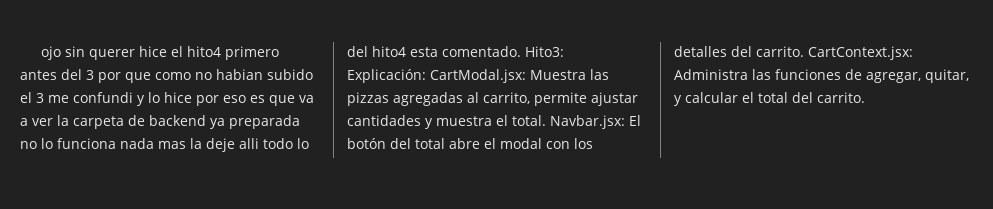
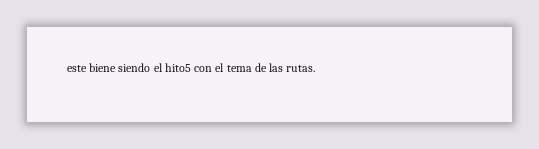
- ojo sin querer hice el hito4 primero antes del 3 por que como no habian subido el 3 me confundi y lo hice por eso es que va a ver la carpeta de backend ya preparada no lo funciona nada mas la deje alli todo lo del hito4 esta comentado. Hito3: Explicación: CartModal.jsx: Muestra las pizzas agregadas al carrito, permite ajustar cantidades y muestra el total. Navbar.jsx: El botón del total abre el modal con los detalles del carrito. CartContext.jsx: Administra las funciones de agregar, quitar, y calcular el total del carrito.
+ este biene siendo el hito5 con el tema de las rutas.

